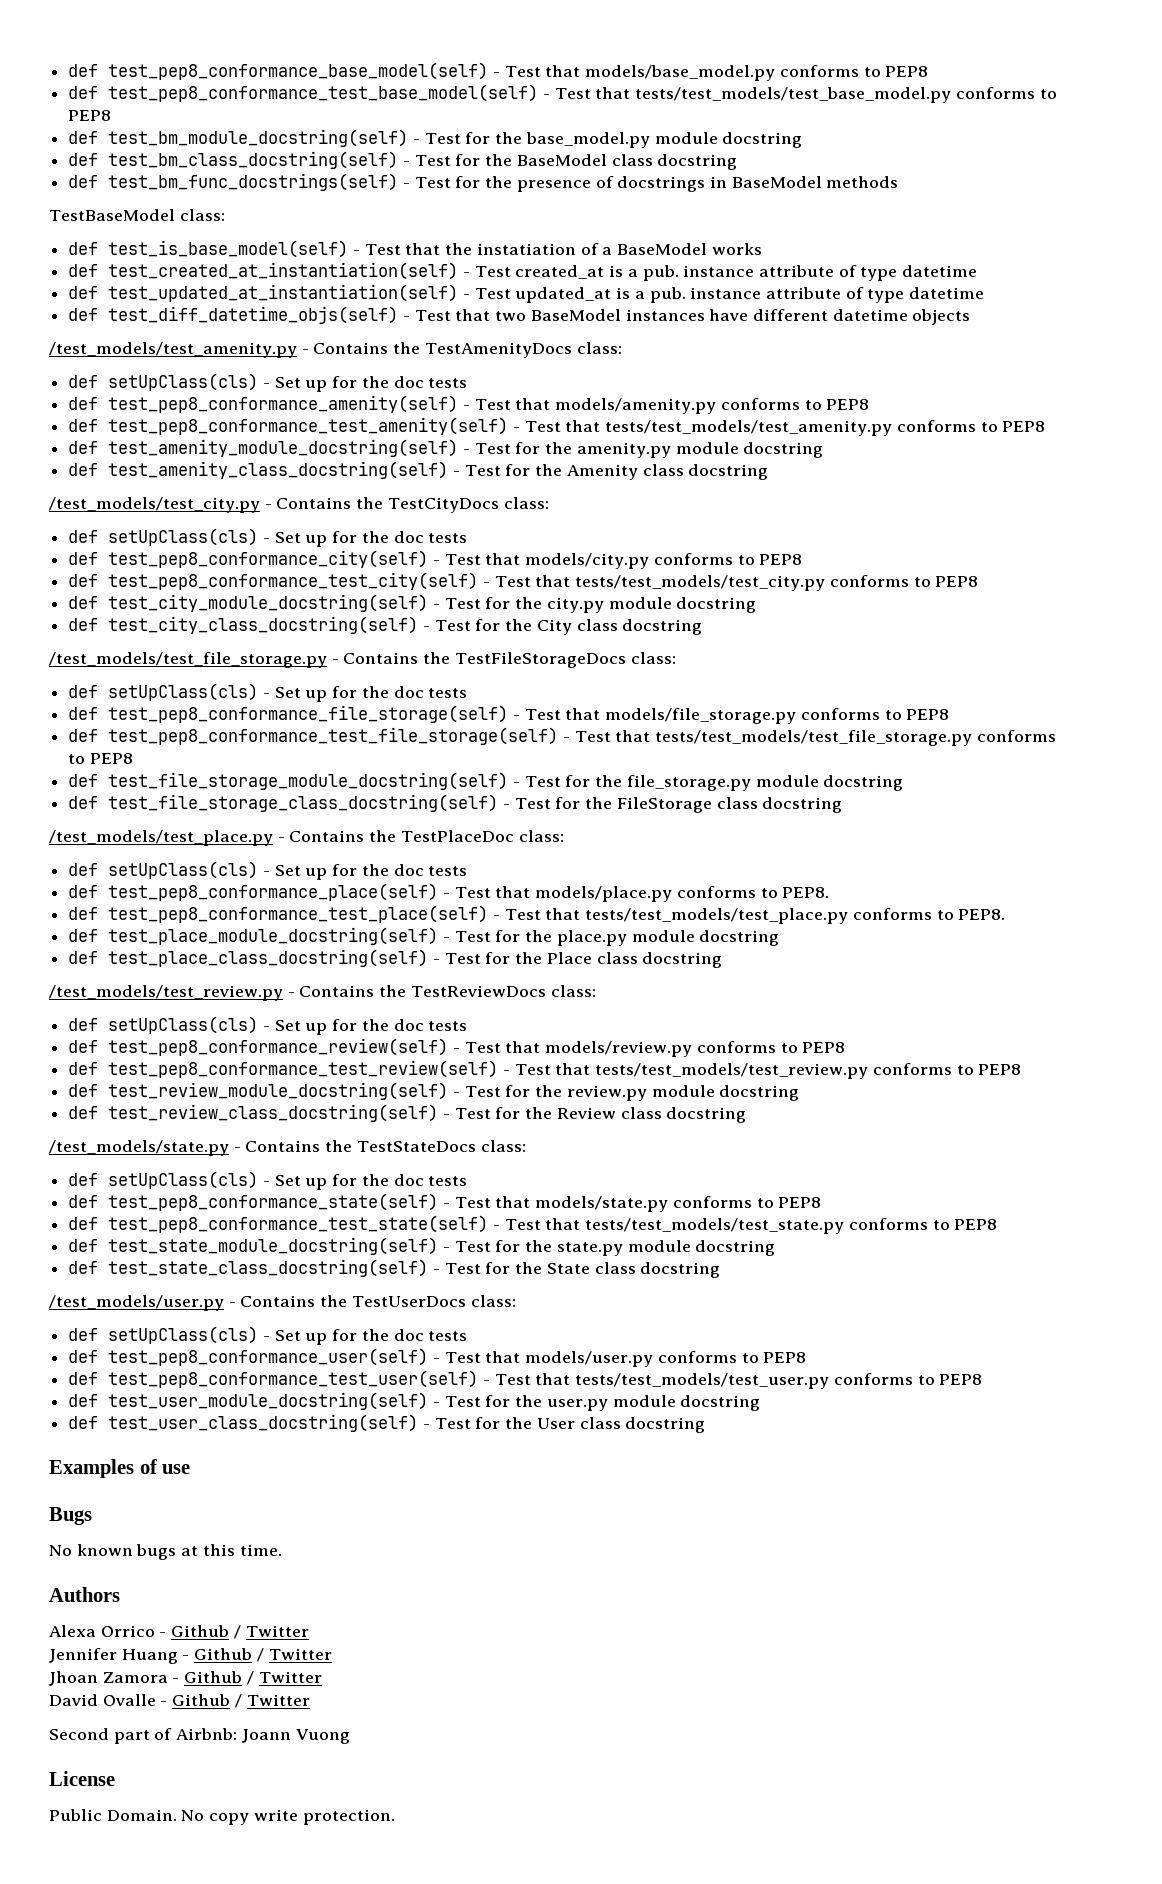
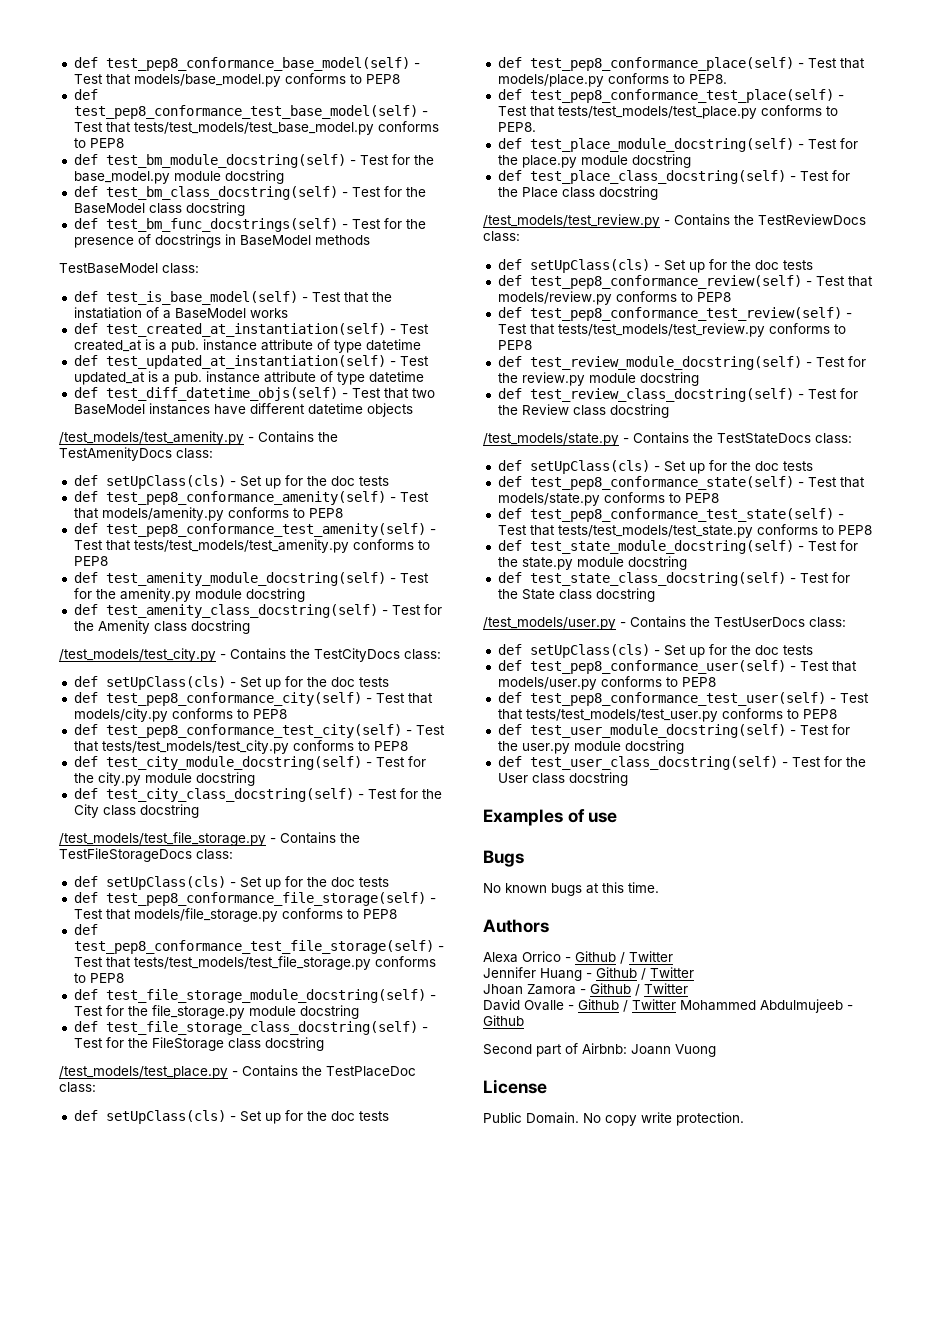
- David Ovalle - Github / Twitter
+ David Ovalle - Github / Twitter Mohammed Abdulmujeeb - Github

